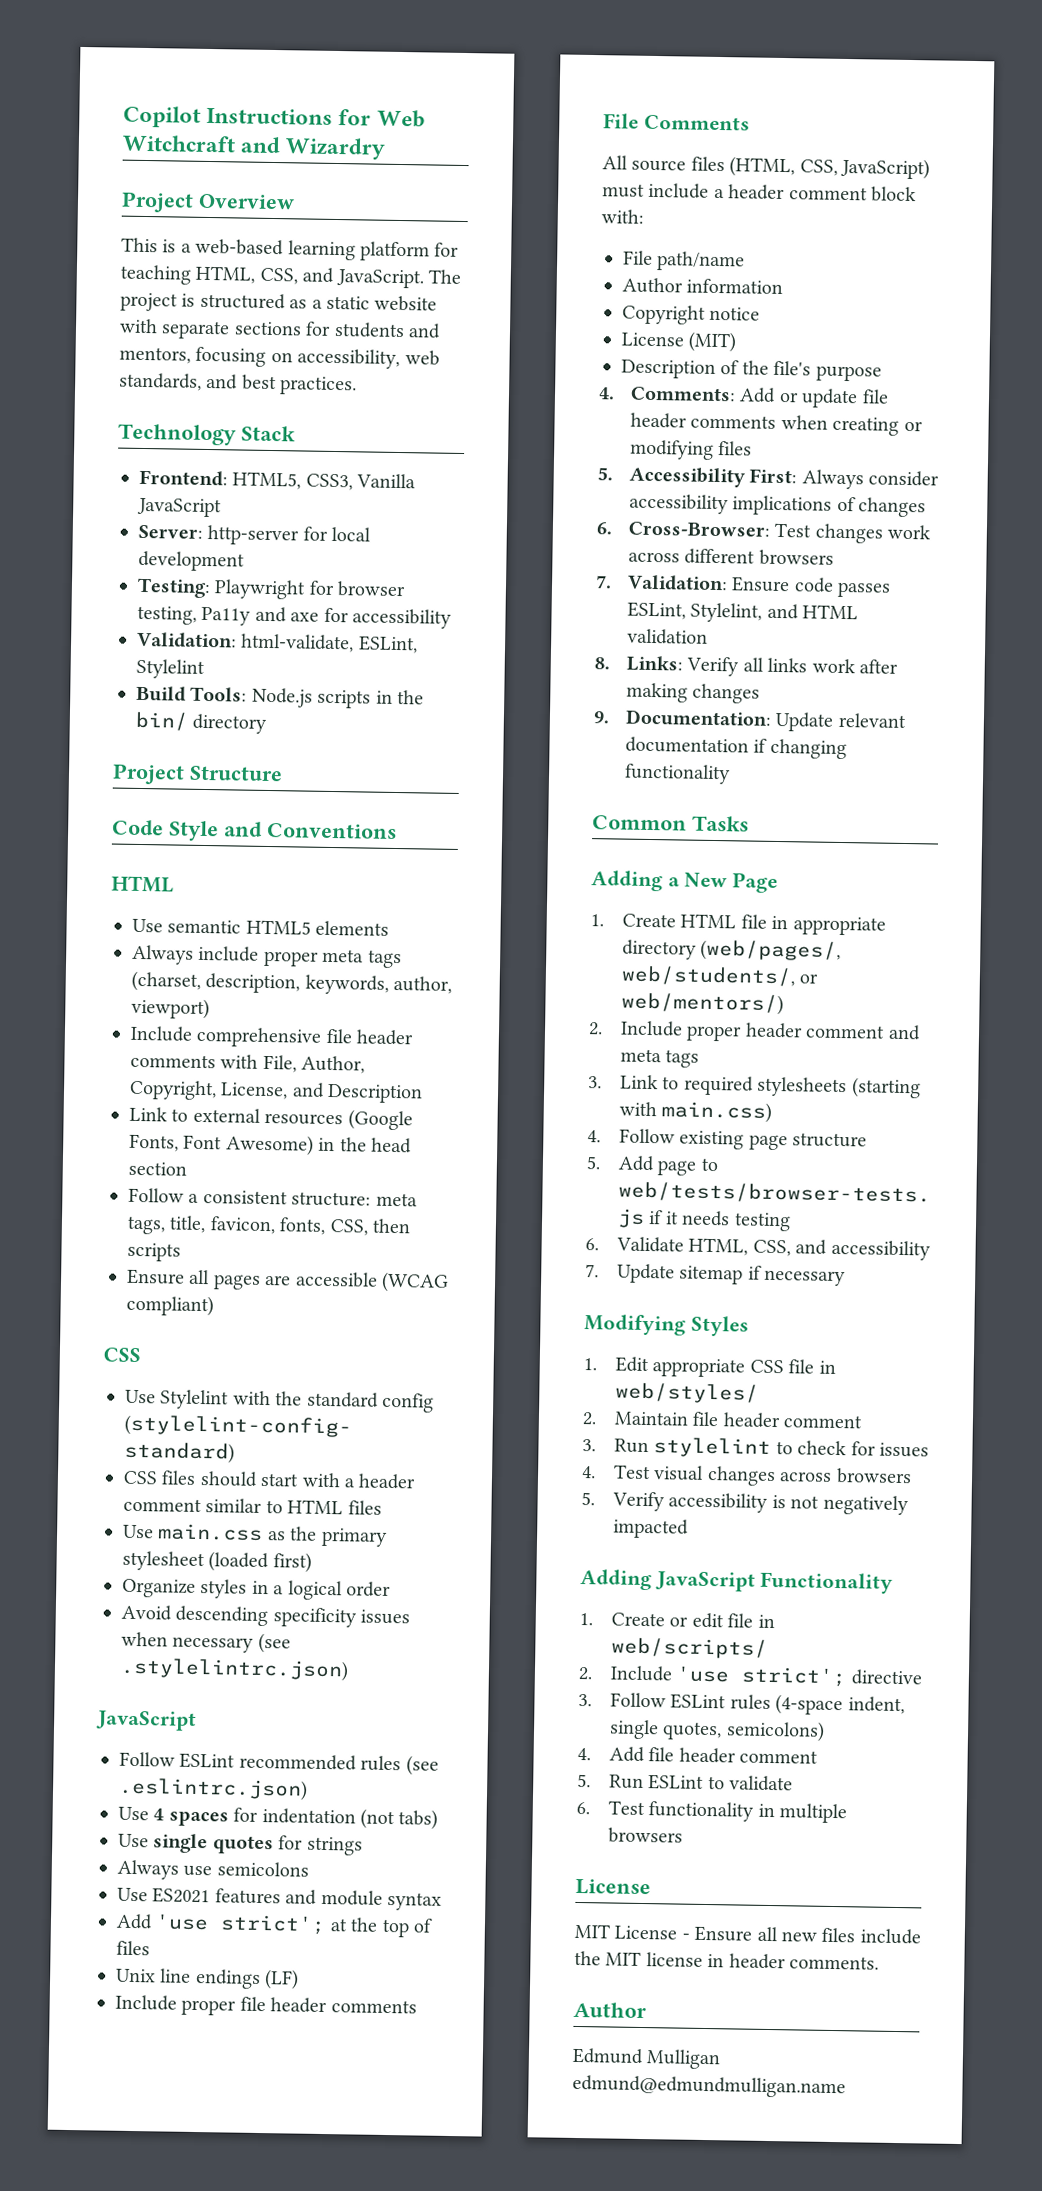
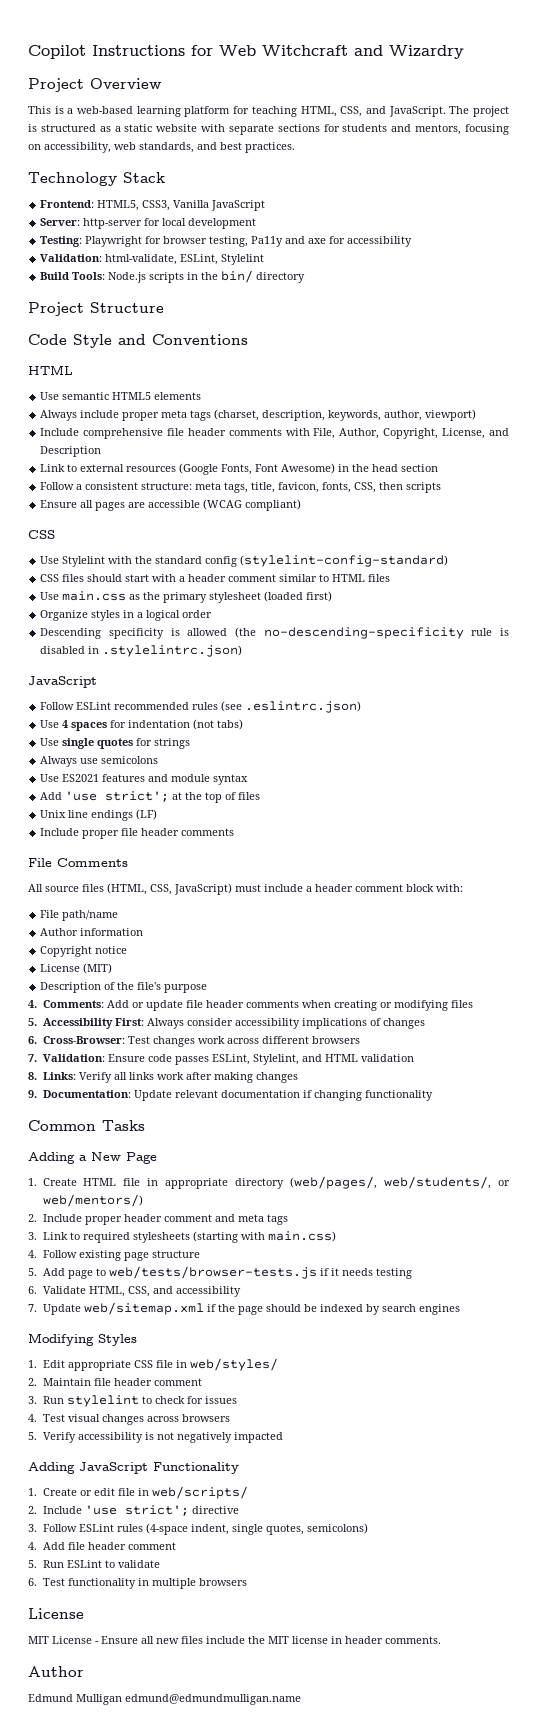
- Avoid descending specificity issues when necessary (see .stylelintrc.json)
+ Descending specificity is allowed (the no-descending-specificity rule is disabled in .stylelintrc.json)
- 7. Update sitemap if necessary
+ 7. Update web/sitemap.xml if the page should be indexed by search engines

